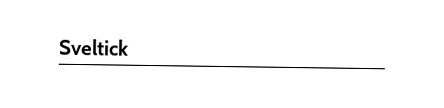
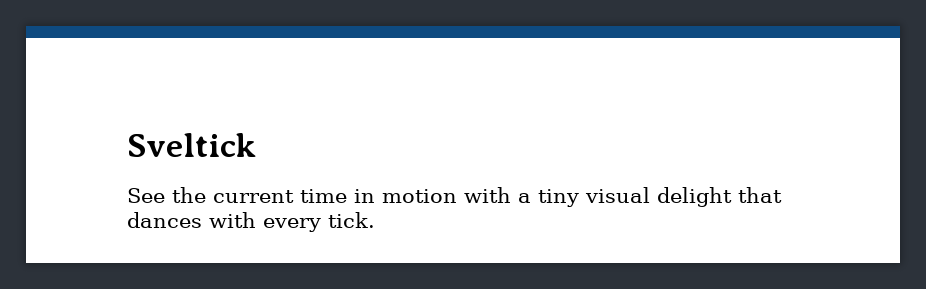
+ See the current time in motion with a tiny visual delight that dances with every tick.

